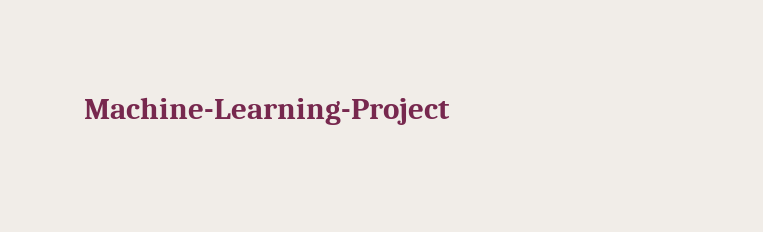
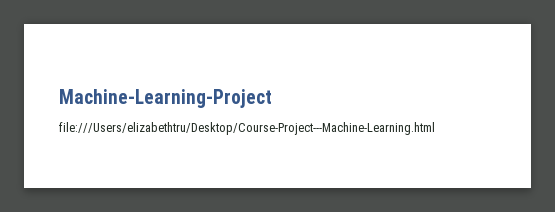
+ file:///Users/elizabethtru/Desktop/Course-Project---Machine-Learning.html

